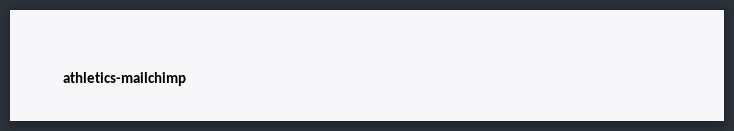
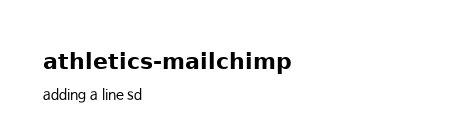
+ adding a line sd

